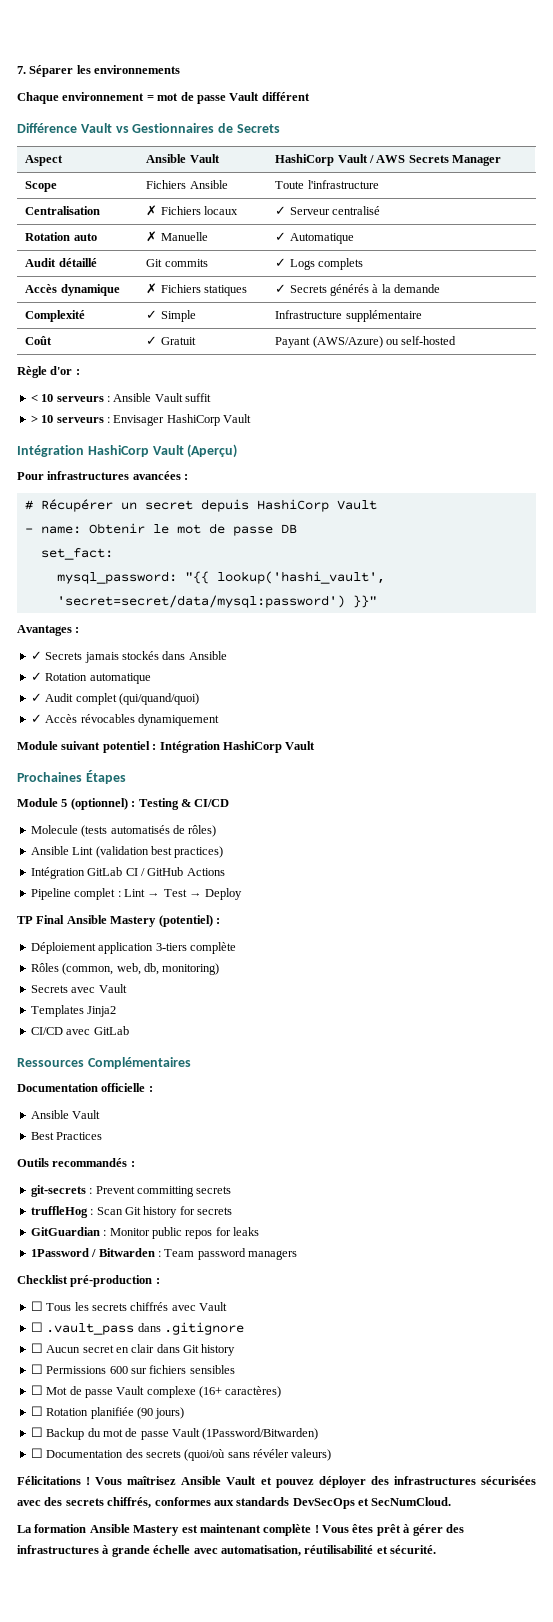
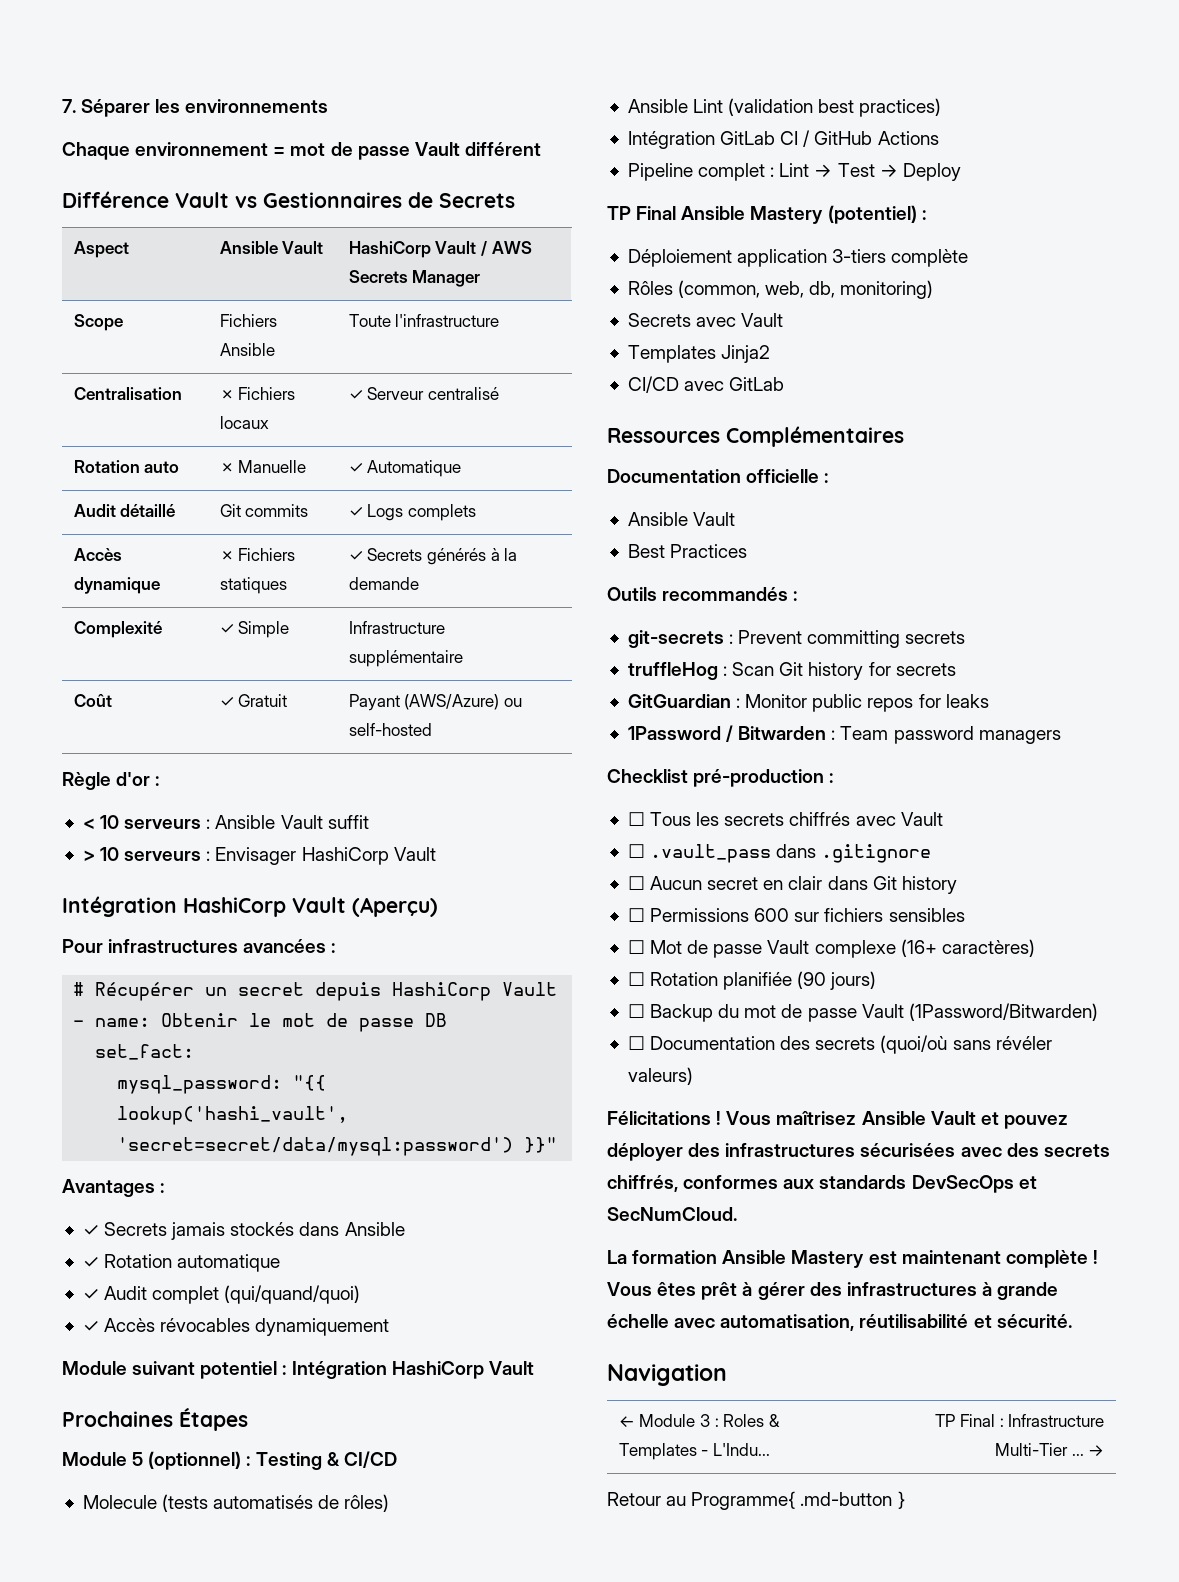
+ Navigation
+ ← Module 3 : Roles & Templates - L'Indu... | TP Final : Infrastructure Multi-Tier ... →
+ Retour au Programme{ .md-button }

